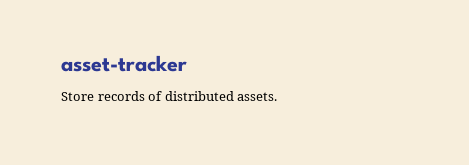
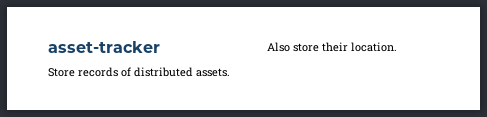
+ Also store their location.

